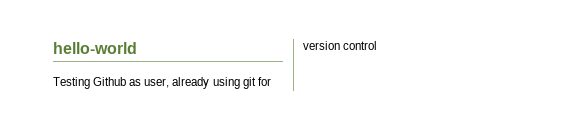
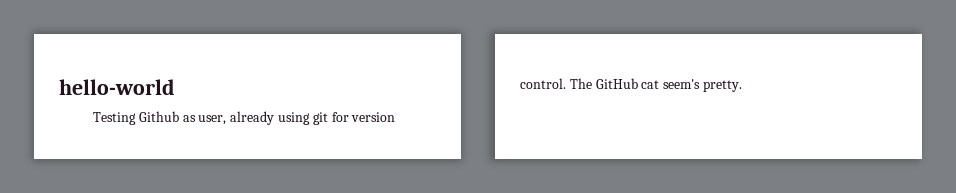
- Testing Github as user, already using git for version control
+ Testing Github as user, already using git for version control. The GitHub cat seem's pretty.

